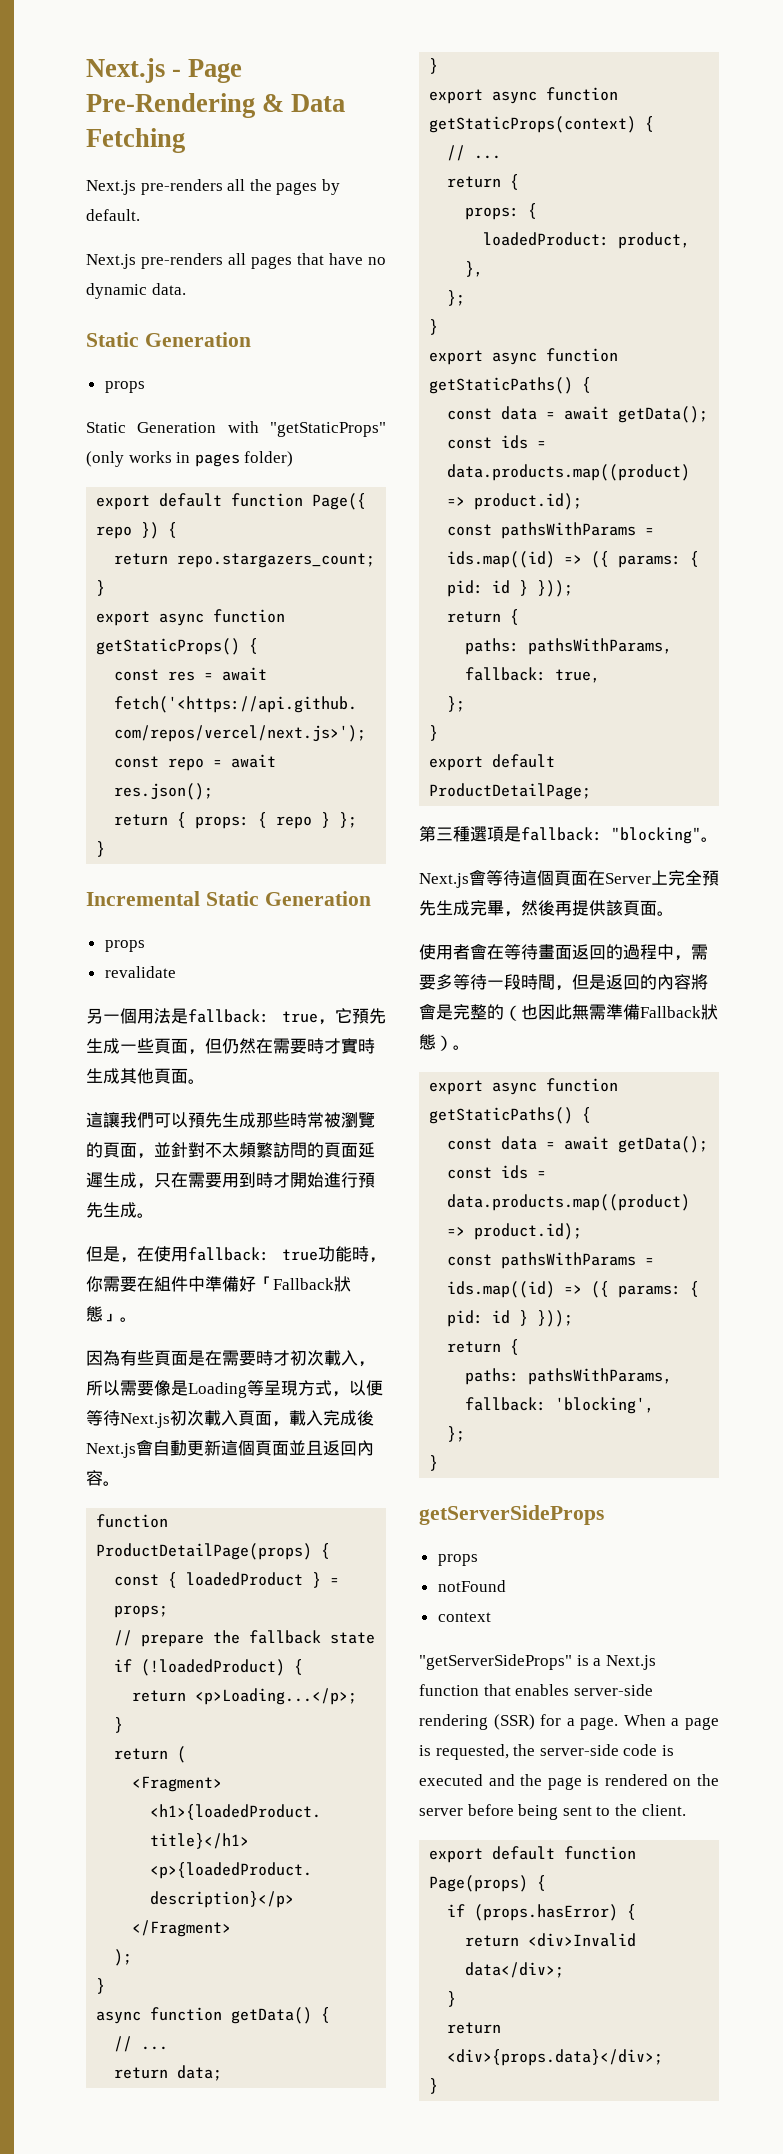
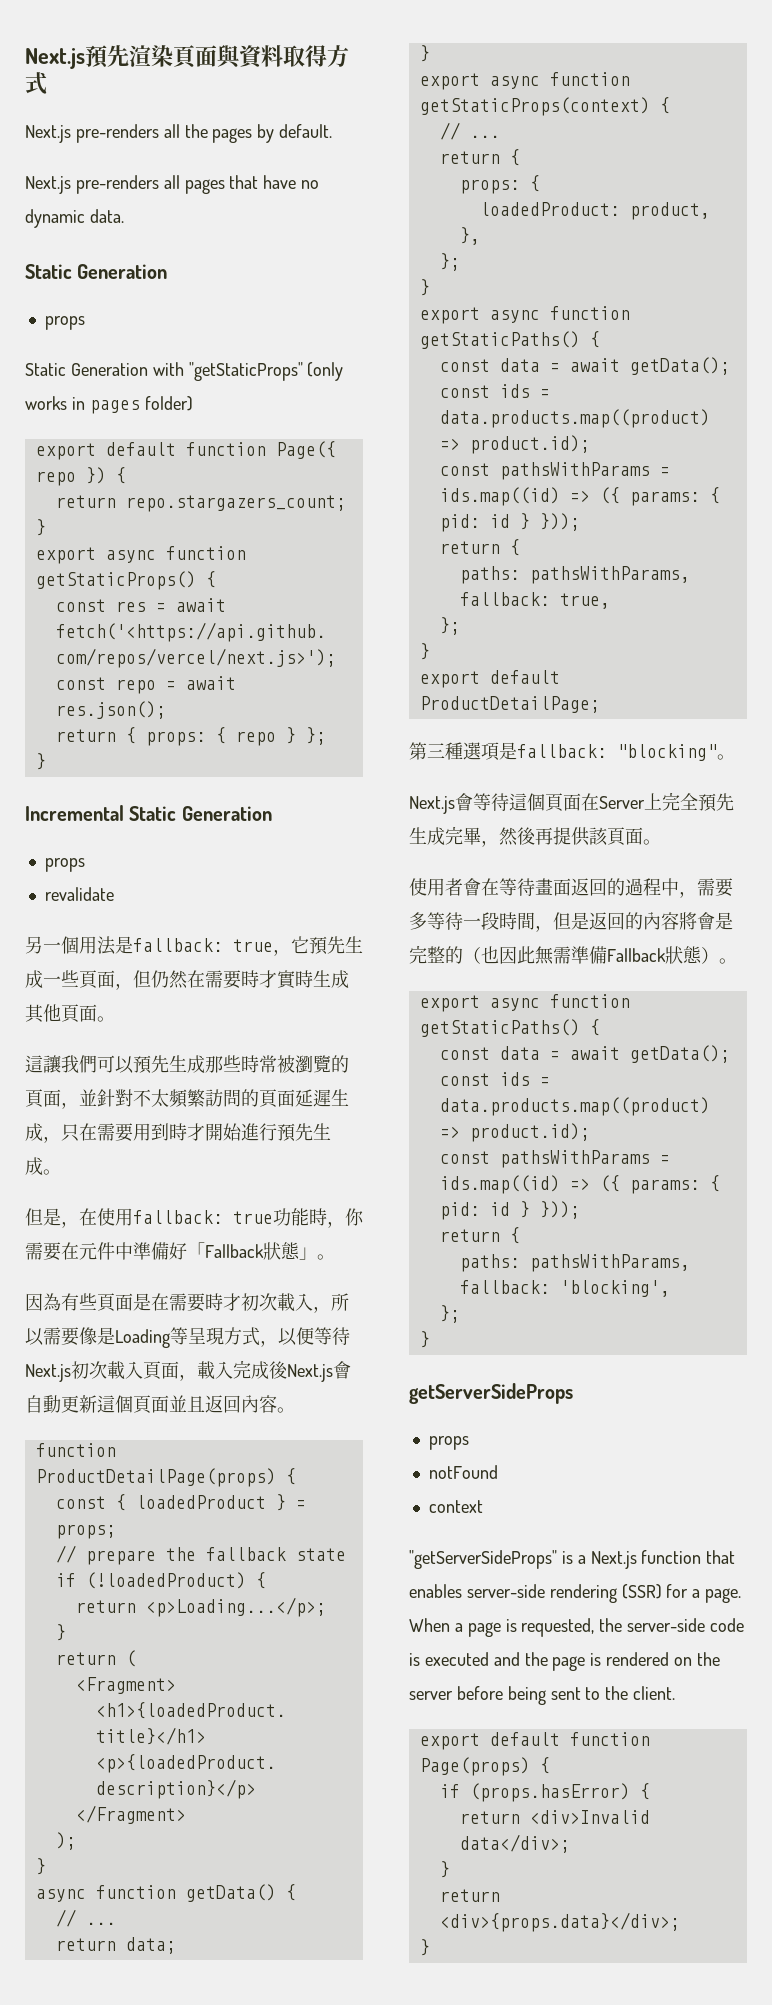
- Next.js - Page Pre-Rendering & Data Fetching
+ Next.js預先渲染頁面與資料取得方式
- 但是，在使用fallback: true功能時，你需要在組件中準備好「Fallback狀態」。
+ 但是，在使用fallback: true功能時，你需要在元件中準備好「Fallback狀態」。

